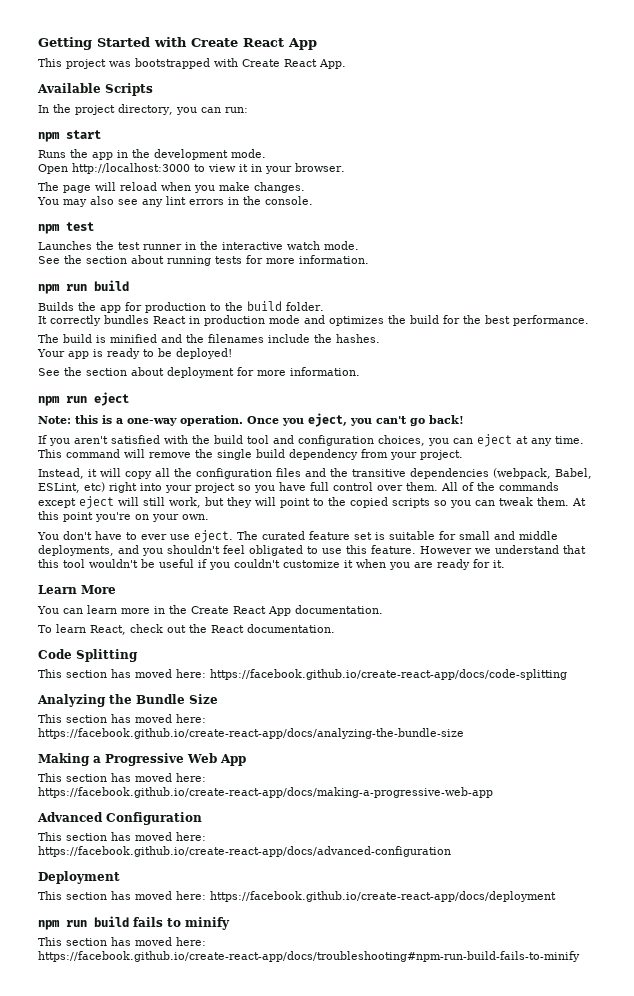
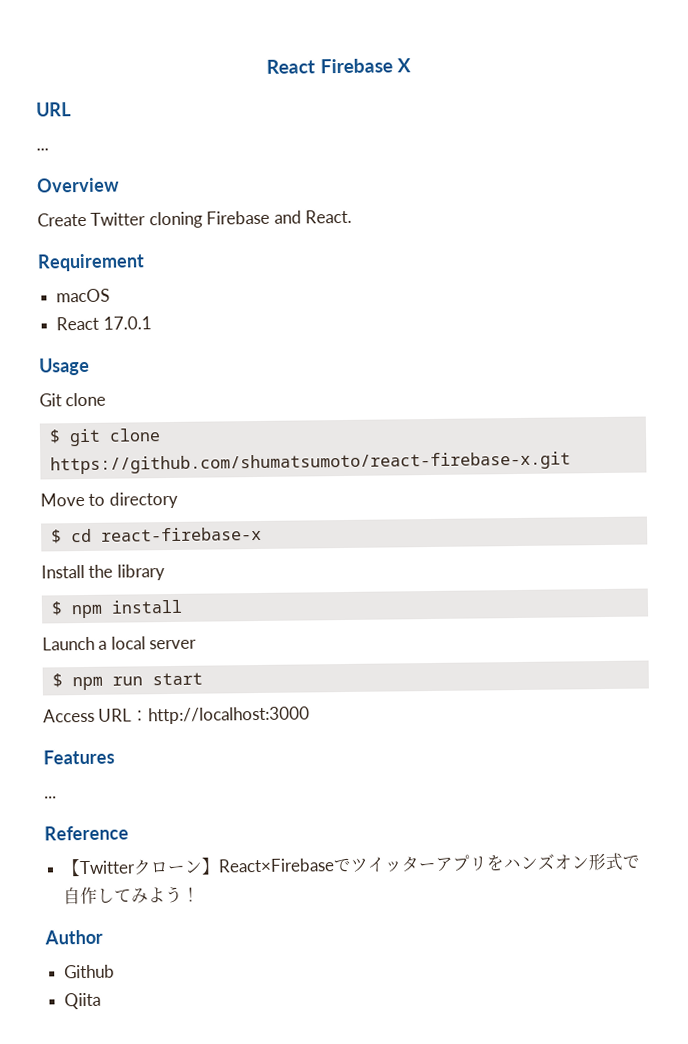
- Getting Started with Create React App
- This project was bootstrapped with Create React App.
- Available Scripts
- In the project directory, you can run:
- npm start
- Runs the app in the development mode.
- Open http://localhost:3000 to view it in your browser.
- The page will reload when you make changes.
- You may also see any lint errors in the console.
- npm test
- Launches the test runner in the interactive watch mode.
- See the section about running tests for more information.
- npm run build
- Builds the app for production to the build folder.
- It correctly bundles React in production mode and optimizes the build for the best performance.
- The build is minified and the filenames include the hashes.
- Your app is ready to be deployed!
- See the section about deployment for more information.
- npm run eject
- Note: this is a one-way operation. Once you eject, you can't go back!
- If you aren't satisfied with the build tool and configuration choices, you can eject at any time. This command will remove the single build dependency from your project.
- Instead, it will copy all the configuration files and the transitive dependencies (webpack, Babel, ESLint, etc) right into your project so you have full control over them. All of the commands except eject will still work, but they will point to the copied scripts so you can tweak them. At this point you're on your own.
- You don't have to ever use eject. The curated feature set is suitable for small and middle deployments, and you shouldn't feel obligated to use this feature. However we understand that this tool wouldn't be useful if you couldn't customize it when you are ready for it.
- Learn More
- You can learn more in the Create React App documentation.
- To learn React, check out the React documentation.
- Code Splitting
- This section has moved here: https://facebook.github.io/create-react-app/docs/code-splitting
- Analyzing the Bundle Size
- This section has moved here: https://facebook.github.io/create-react-app/docs/analyzing-the-bundle-size
- Making a Progressive Web App
- This section has moved here: https://facebook.github.io/create-react-app/docs/making-a-progressive-web-app
- Advanced Configuration
- This section has moved here: https://facebook.github.io/create-react-app/docs/advanced-configuration
- Deployment
- This section has moved here: https://facebook.github.io/create-react-app/docs/deployment
- npm run build fails to minify
- This section has moved here: https://facebook.github.io/create-react-app/docs/troubleshooting#npm-run-build-fails-to-minify
+ React Firebase X
+ URL
+ ...
+ Overview
+ Create Twitter cloning Firebase and React.
+ Requirement
+ macOS
+ React 17.0.1
+ Usage
+ Git clone
+ $ git clone https://github.com/shumatsumoto/react-firebase-x.git
+ Move to directory
+ $ cd react-firebase-x
+ Install the library
+ $ npm install
+ Launch a local server
+ $ npm run start
+ Access URL：http://localhost:3000
+ Features
+ ...
+ Reference
+ 【Twitterクローン】React×Firebaseでツイッターアプリをハンズオン形式で自作してみよう！
+ Author
+ Github
+ Qiita

